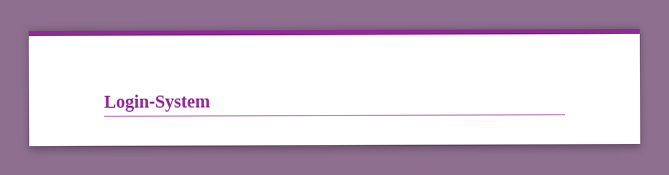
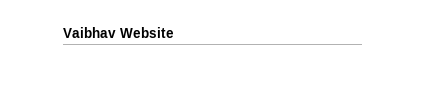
- Login-System
+ Vaibhav Website

